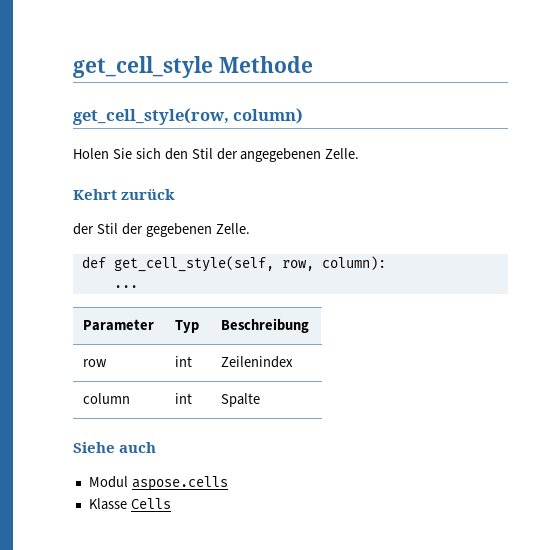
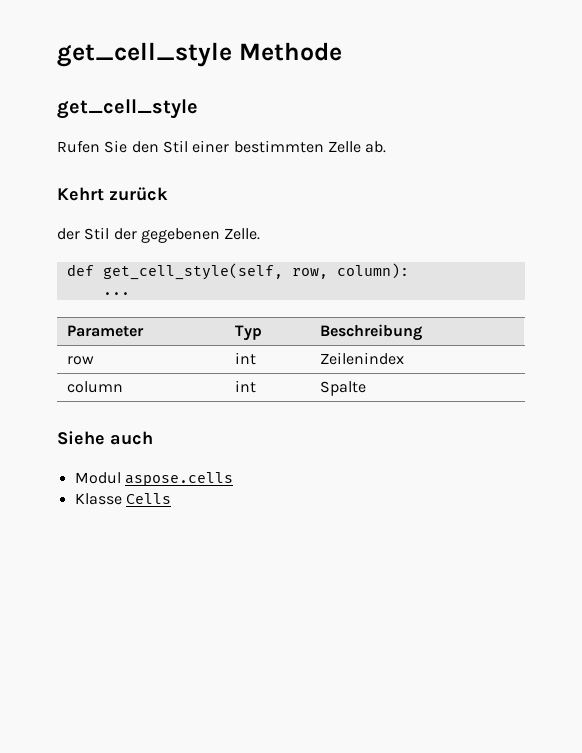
  get_cell_style Methode
- get_cell_style(row, column)
- Holen Sie sich den Stil der angegebenen Zelle.
+ get_cell_style
+ Rufen Sie den Stil einer bestimmten Zelle ab.

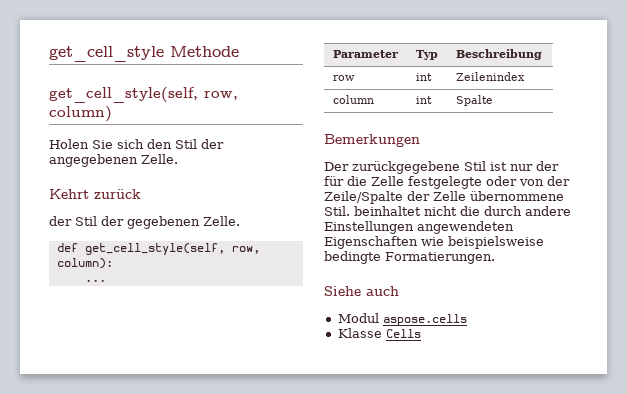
  get_cell_style Methode
- get_cell_style
- Rufen Sie den Stil einer bestimmten Zelle ab.
+ get_cell_style(self, row, column)
+ Holen Sie sich den Stil der angegebenen Zelle.
+ Bemerkungen
+ Der zurückgegebene Stil ist nur der für die Zelle festgelegte oder von der Zeile/Spalte der Zelle übernommene Stil. beinhaltet nicht die durch andere Einstellungen angewendeten Eigenschaften wie beispielsweise bedingte Formatierungen.

